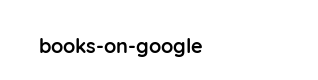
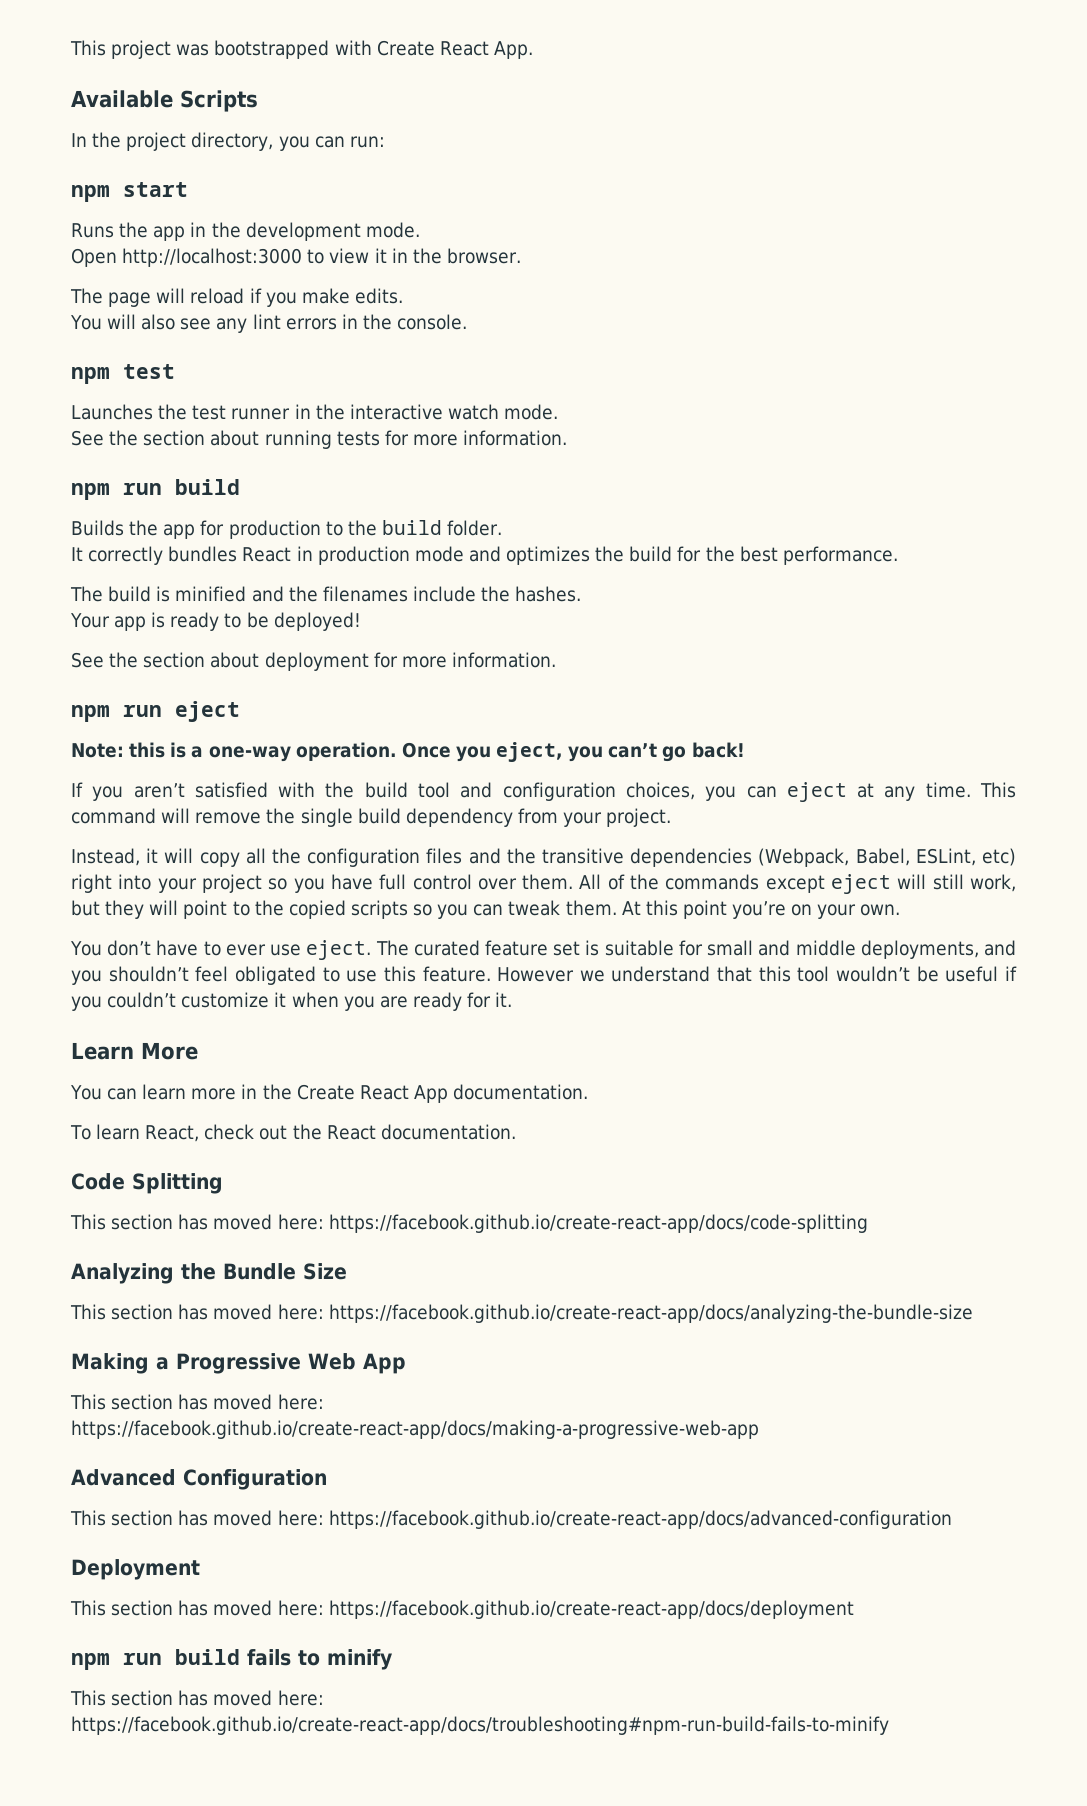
- books-on-google
+ This project was bootstrapped with Create React App.
+ Available Scripts
+ In the project directory, you can run:
+ npm start
+ Runs the app in the development mode.
+ Open http://localhost:3000 to view it in the browser.
+ The page will reload if you make edits.
+ You will also see any lint errors in the console.
+ npm test
+ Launches the test runner in the interactive watch mode.
+ See the section about running tests for more information.
+ npm run build
+ Builds the app for production to the build folder.
+ It correctly bundles React in production mode and optimizes the build for the best performance.
+ The build is minified and the filenames include the hashes.
+ Your app is ready to be deployed!
+ See the section about deployment for more information.
+ npm run eject
+ Note: this is a one-way operation. Once you eject, you can’t go back!
+ If you aren’t satisfied with the build tool and configuration choices, you can eject at any time. This command will remove the single build dependency from your project.
+ Instead, it will copy all the configuration files and the transitive dependencies (Webpack, Babel, ESLint, etc) right into your project so you have full control over them. All of the commands except eject will still work, but they will point to the copied scripts so you can tweak them. At this point you’re on your own.
+ You don’t have to ever use eject. The curated feature set is suitable for small and middle deployments, and you shouldn’t feel obligated to use this feature. However we understand that this tool wouldn’t be useful if you couldn’t customize it when you are ready for it.
+ Learn More
+ You can learn more in the Create React App documentation.
+ To learn React, check out the React documentation.
+ Code Splitting
+ This section has moved here: https://facebook.github.io/create-react-app/docs/code-splitting
+ Analyzing the Bundle Size
+ This section has moved here: https://facebook.github.io/create-react-app/docs/analyzing-the-bundle-size
+ Making a Progressive Web App
+ This section has moved here: https://facebook.github.io/create-react-app/docs/making-a-progressive-web-app
+ Advanced Configuration
+ This section has moved here: https://facebook.github.io/create-react-app/docs/advanced-configuration
+ Deployment
+ This section has moved here: https://facebook.github.io/create-react-app/docs/deployment
+ npm run build fails to minify
+ This section has moved here: https://facebook.github.io/create-react-app/docs/troubleshooting#npm-run-build-fails-to-minify

